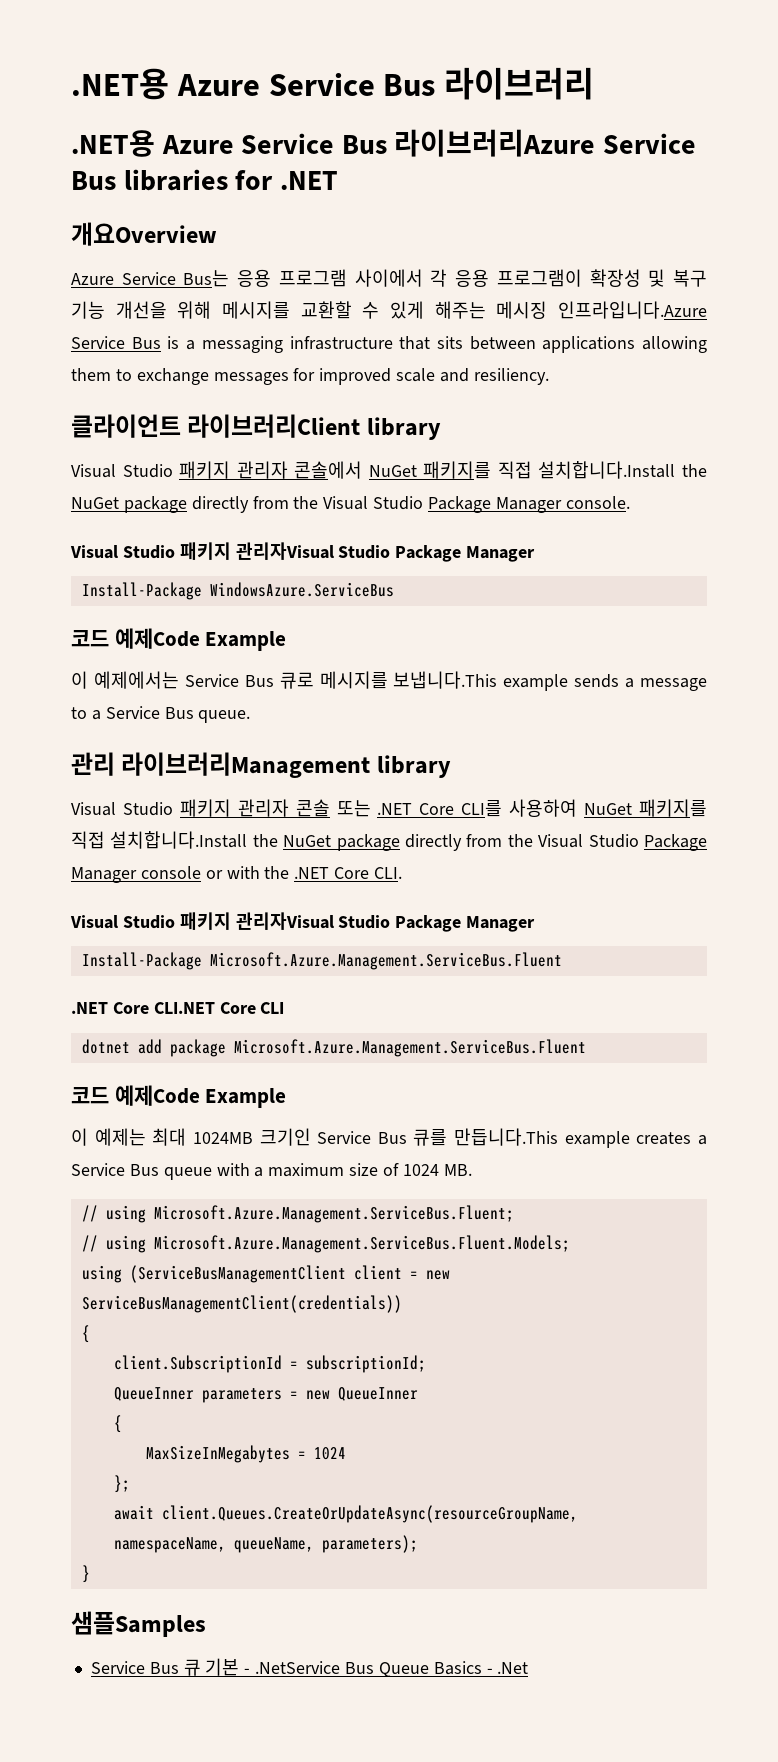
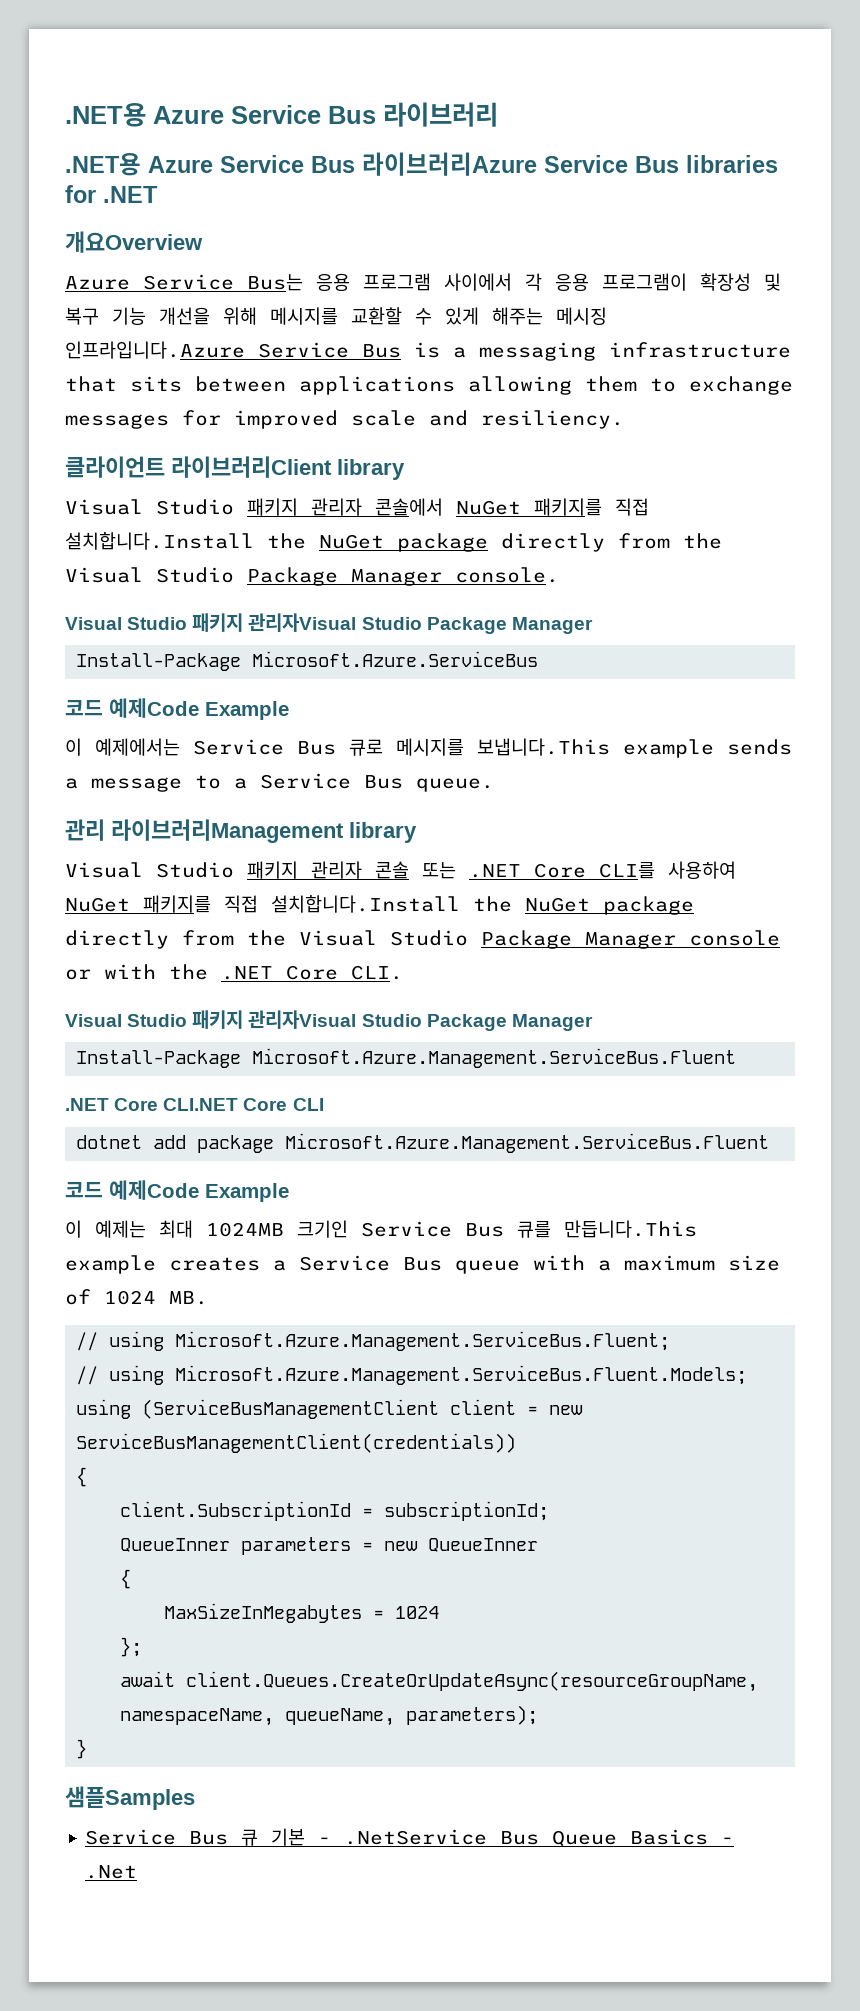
- Install-Package WindowsAzure.ServiceBus
+ Install-Package Microsoft.Azure.ServiceBus

